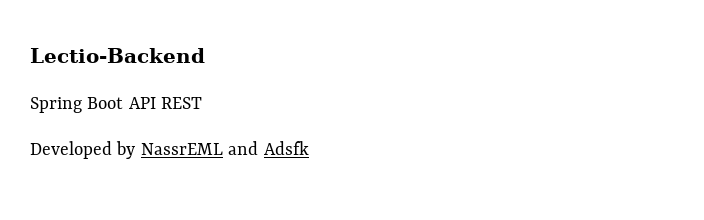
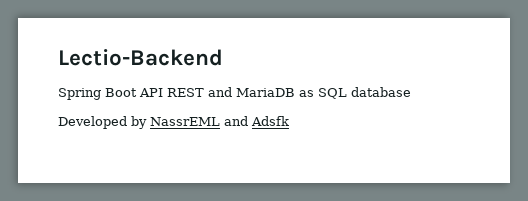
- Spring Boot API REST
+ Spring Boot API REST and MariaDB as SQL database

